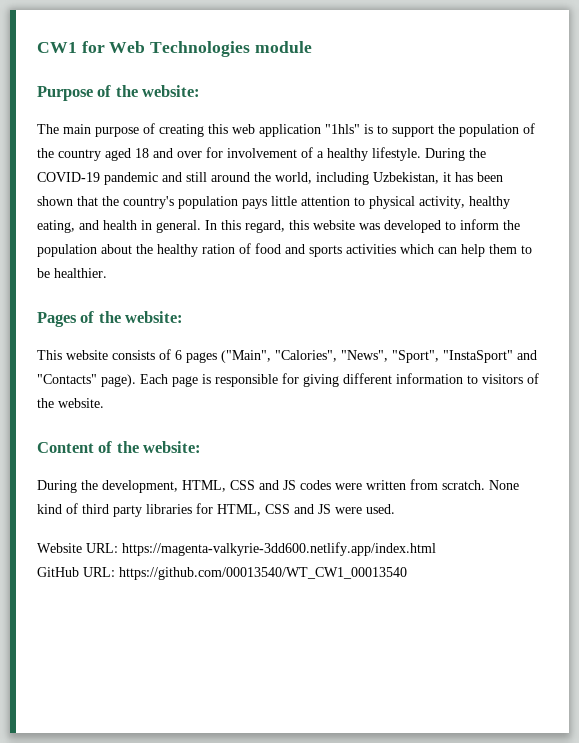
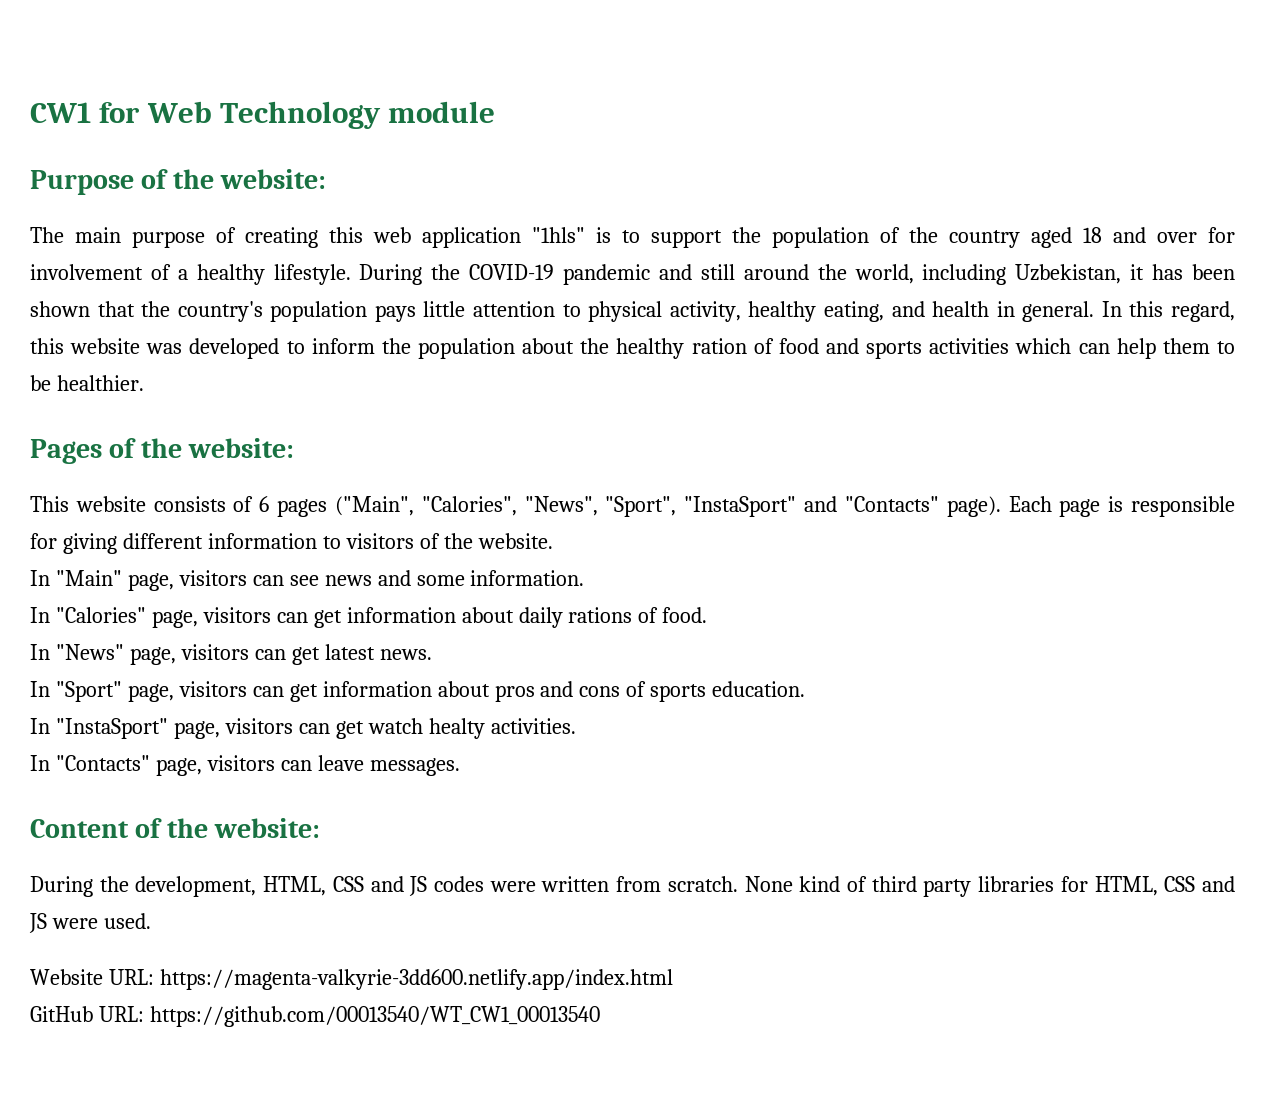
- CW1 for Web Technologies module
+ CW1 for Web Technology module
+ In "Main" page, visitors can see news and some information.
+ In "Calories" page, visitors can get information about daily rations of food.
+ In "News" page, visitors can get latest news.
+ In "Sport" page, visitors can get information about pros and cons of sports education.
+ In "InstaSport" page, visitors can get watch healty activities.
+ In "Contacts" page, visitors can leave messages.

